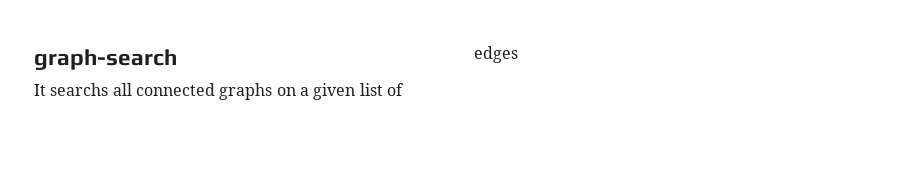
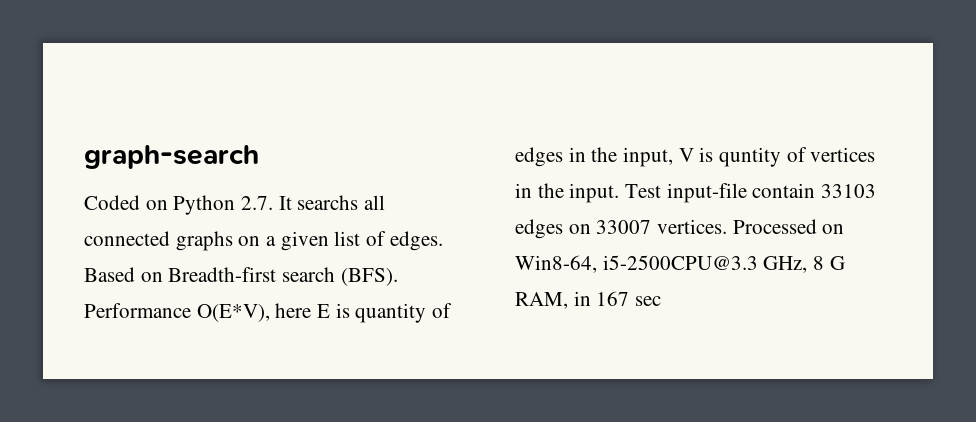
- It searchs all connected graphs on a given list of edges
+ Coded on Python 2.7. It searchs all connected graphs on a given list of edges. Based on Breadth-first search (BFS). Performance O(E*V), here E is quantity of edges in the input, V is quntity of vertices in the input. Test input-file contain 33103 edges on 33007 vertices. Processed on Win8-64, i5-2500CPU@3.3 GHz, 8 G RAM, in 167 sec

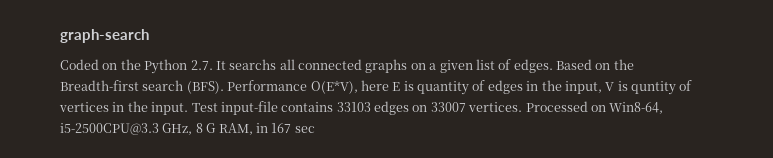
- Coded on Python 2.7. It searchs all connected graphs on a given list of edges.
+ Coded on the Python 2.7. It searchs all connected graphs on a given list of edges.
- Based on Breadth-first search (BFS).
+ Based on the Breadth-first search (BFS).
- Test input-file contain 33103 edges on 33007 vertices.
+ Test input-file contains 33103 edges on 33007 vertices.

